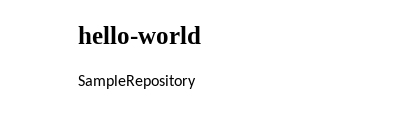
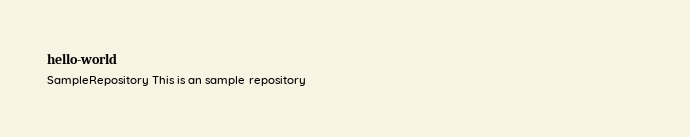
- SampleRepository
+ SampleRepository This is an sample repository

